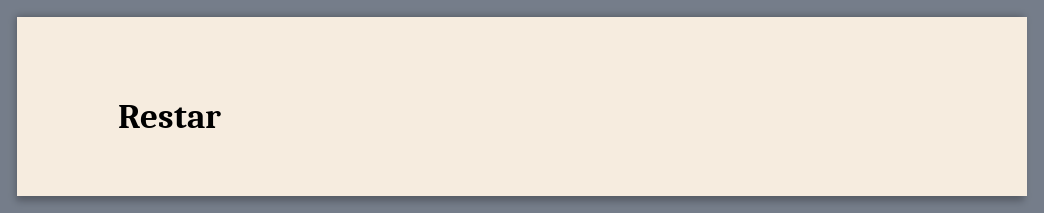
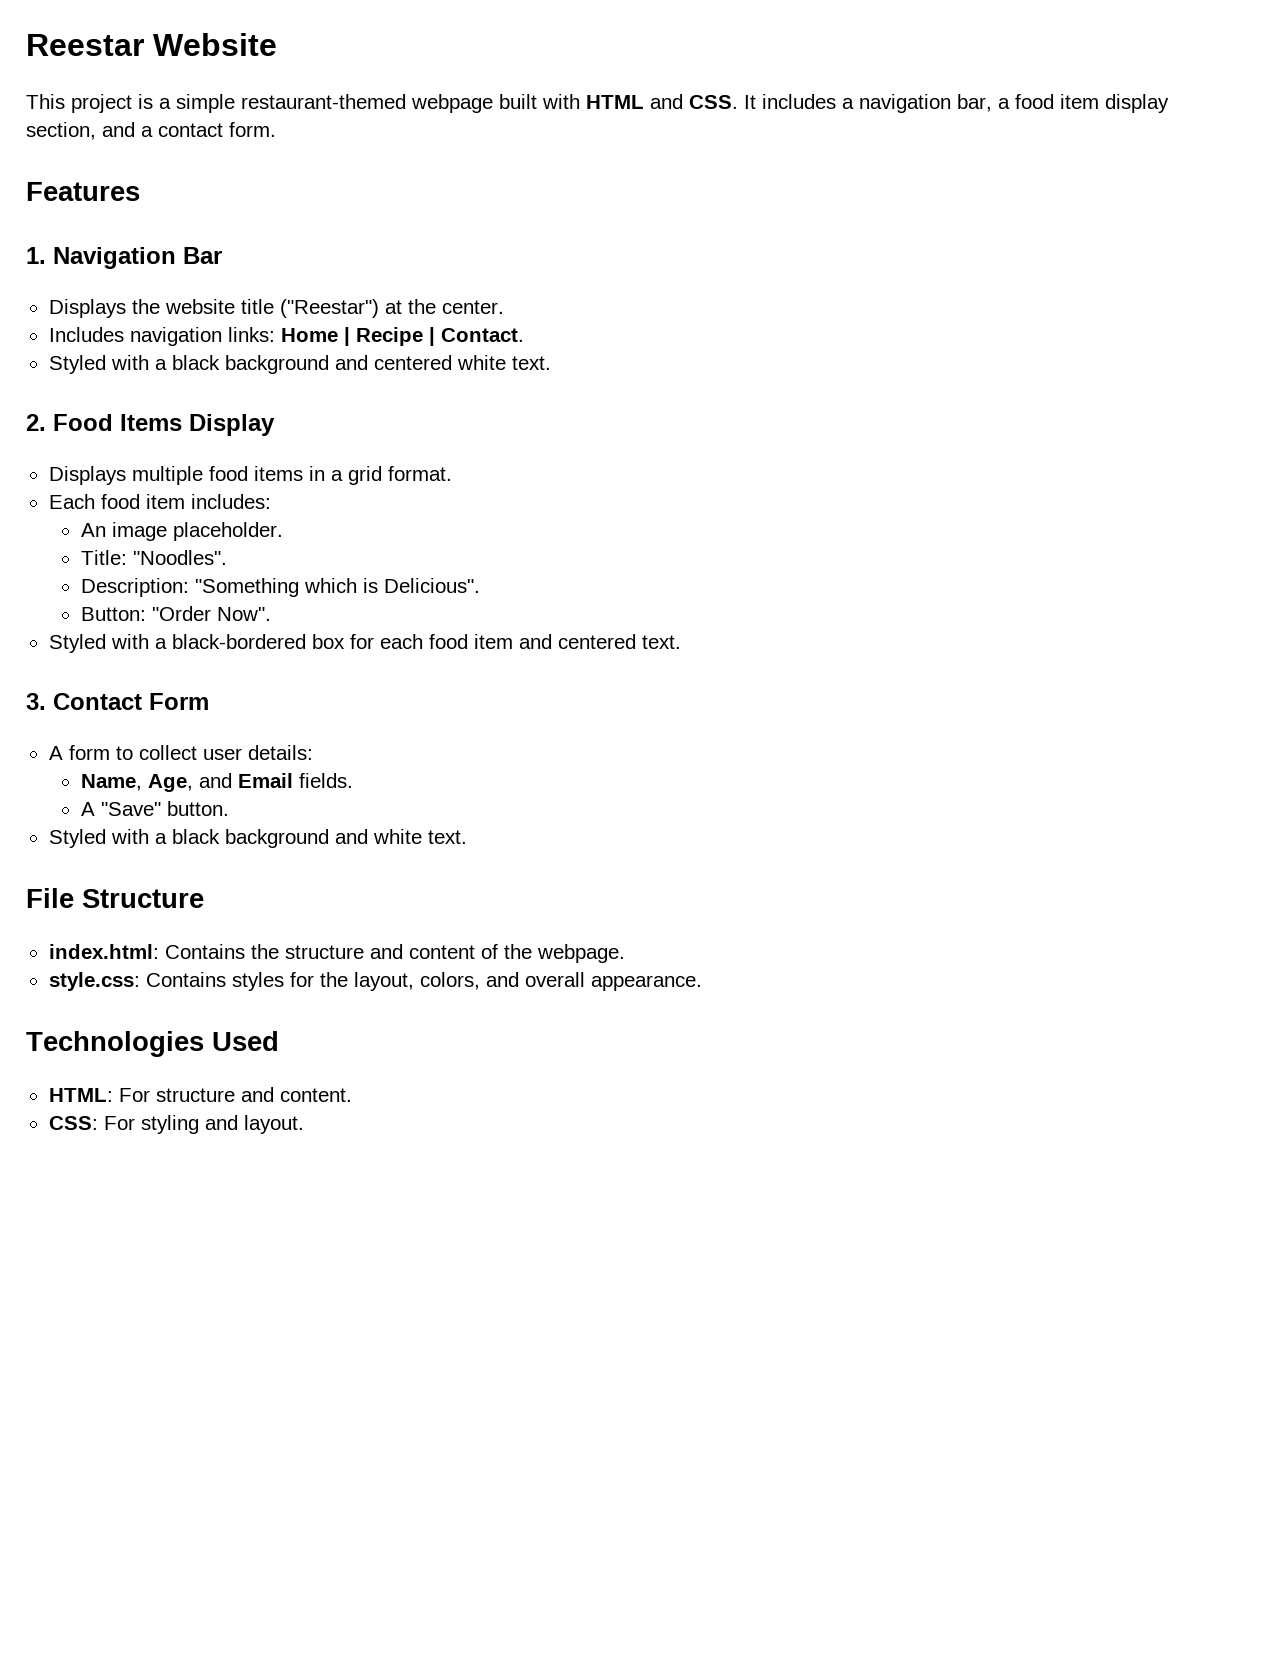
- Restar
+ Reestar Website
+ This project is a simple restaurant-themed webpage built with HTML and CSS. It includes a navigation bar, a food item display section, and a contact form.
+ Features
+ 1. Navigation Bar
+ Displays the website title ("Reestar") at the center.
+ Includes navigation links: Home | Recipe | Contact.
+ Styled with a black background and centered white text.
+ 2. Food Items Display
+ Displays multiple food items in a grid format.
+ Each food item includes:
+ An image placeholder.
+ Title: "Noodles".
+ Description: "Something which is Delicious".
+ Button: "Order Now".
+ Styled with a black-bordered box for each food item and centered text.
+ 3. Contact Form
+ A form to collect user details:
+ Name, Age, and Email fields.
+ A "Save" button.
+ Styled with a black background and white text.
+ File Structure
+ index.html: Contains the structure and content of the webpage.
+ style.css: Contains styles for the layout, colors, and overall appearance.
+ Technologies Used
+ HTML: For structure and content.
+ CSS: For styling and layout.

